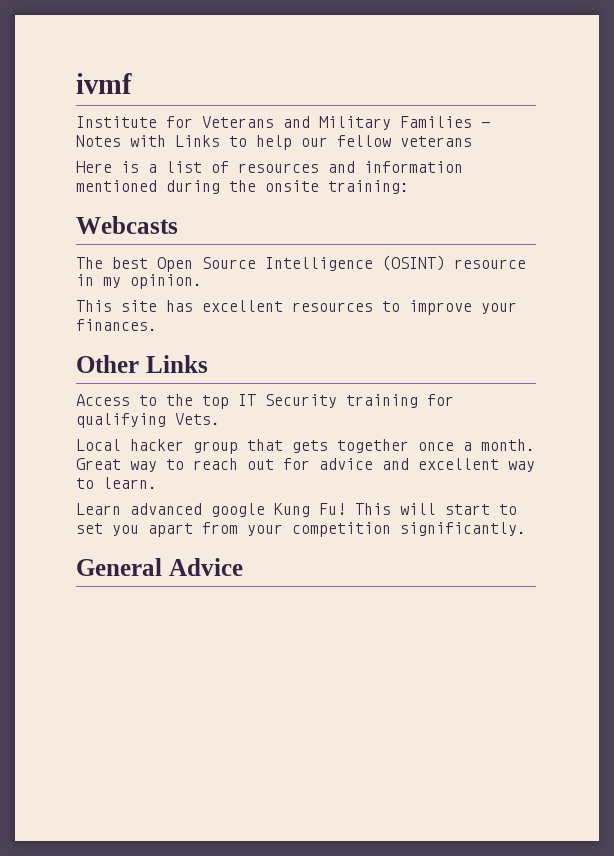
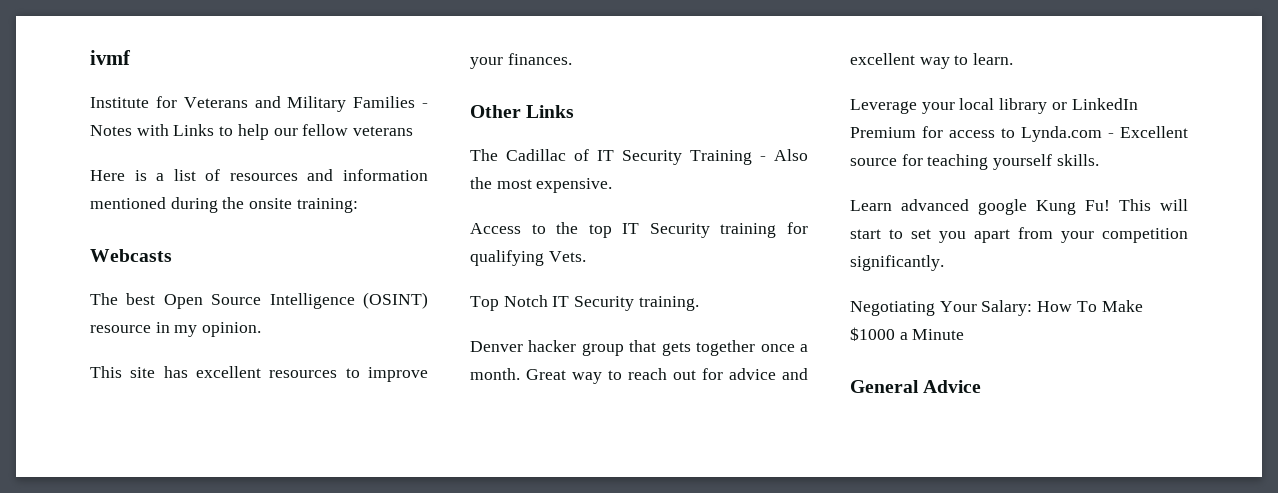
+ The Cadillac of IT Security Training - Also the most expensive.
- Local hacker group that gets together once a month.
+ Top Notch IT Security training.
+ Denver hacker group that gets together once a month.
+ Leverage your local library or LinkedIn Premium for access to Lynda.com - Excellent source for teaching yourself skills.
+ Negotiating Your Salary: How To Make $1000 a Minute

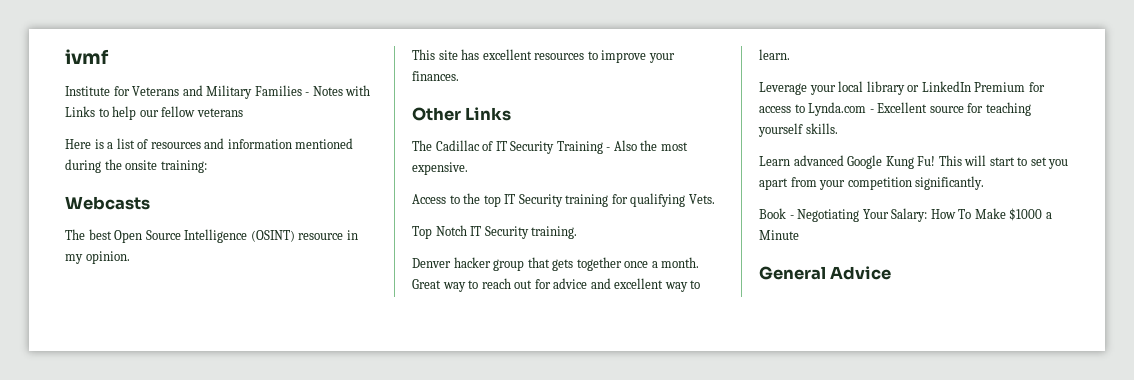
- Learn advanced google Kung Fu!
+ Learn advanced Google Kung Fu!
- Negotiating Your Salary: How To Make $1000 a Minute
+ Book - Negotiating Your Salary: How To Make $1000 a Minute

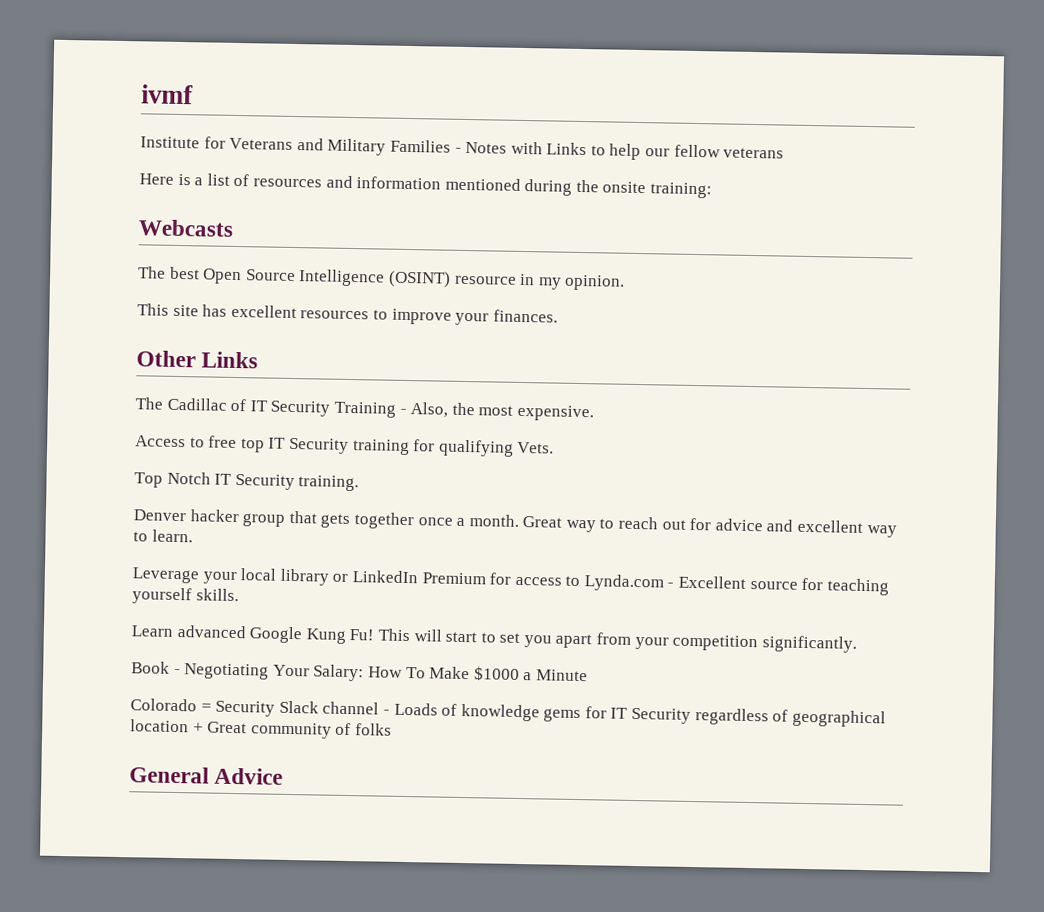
- The Cadillac of IT Security Training - Also the most expensive.
+ The Cadillac of IT Security Training - Also, the most expensive.
- Access to the top IT Security training for qualifying Vets.
+ Access to free top IT Security training for qualifying Vets.
+ Colorado = Security Slack channel - Loads of knowledge gems for IT Security regardless of geographical location + Great community of folks

